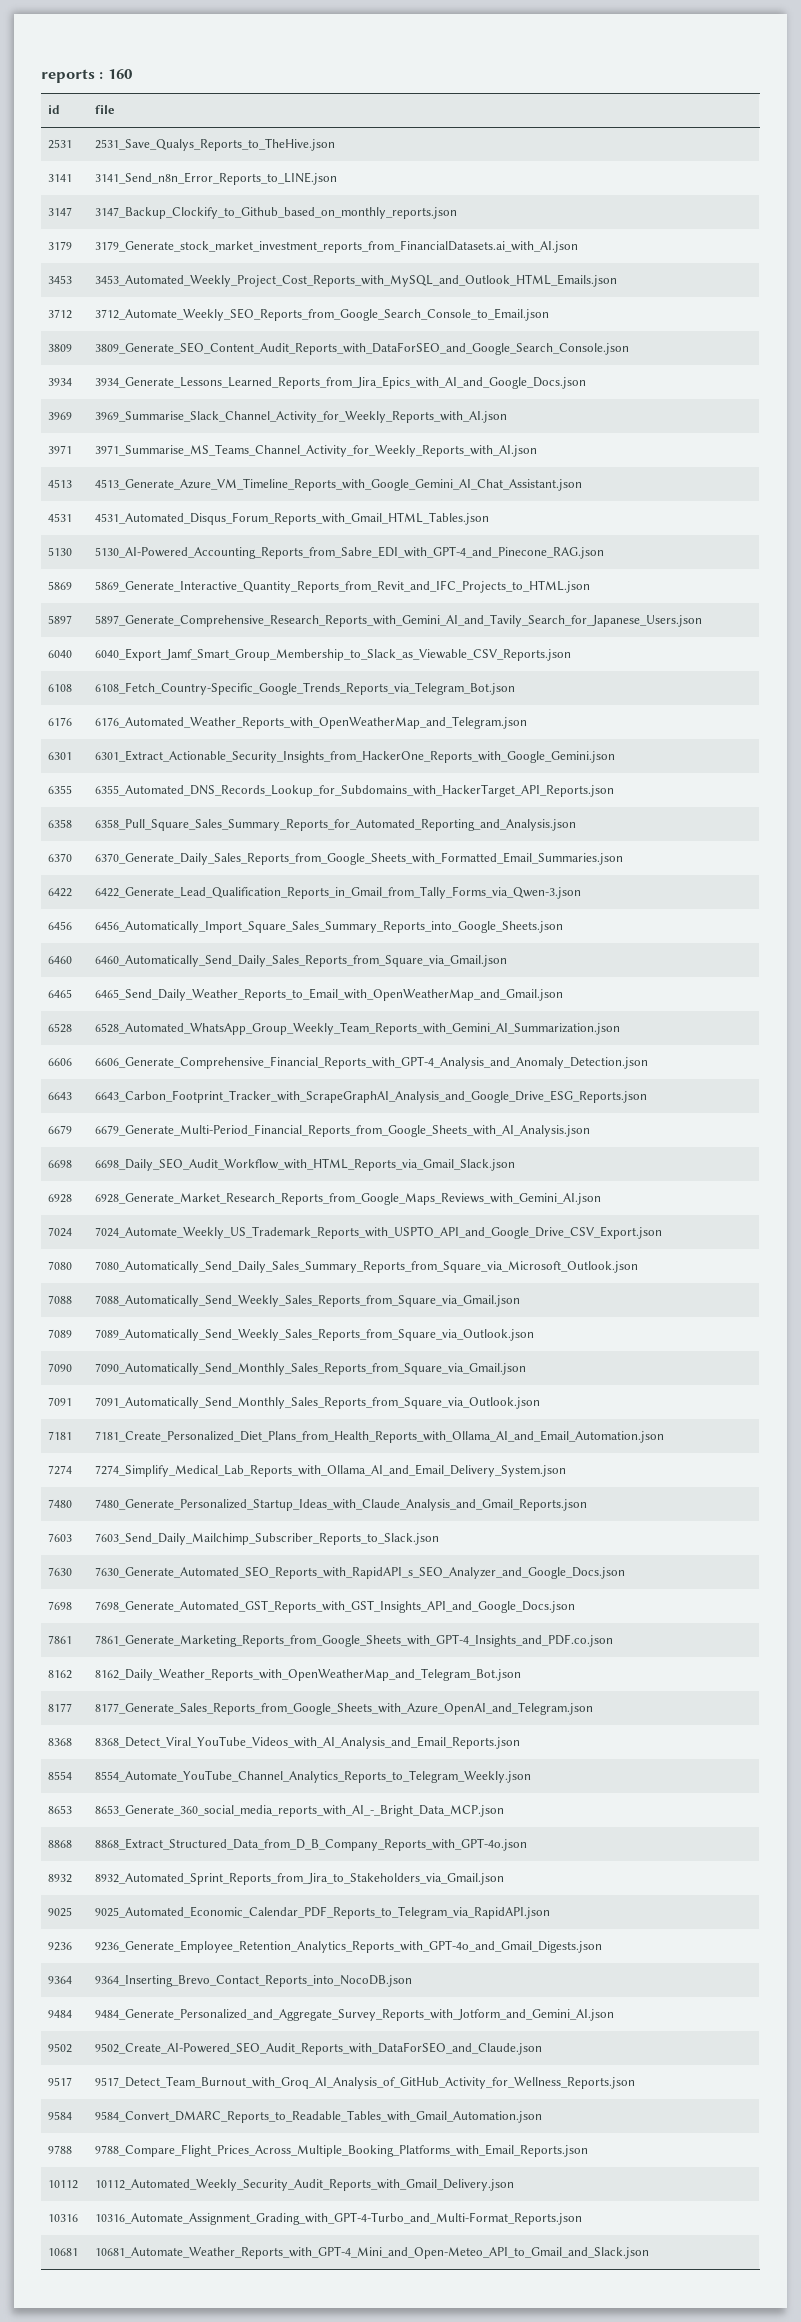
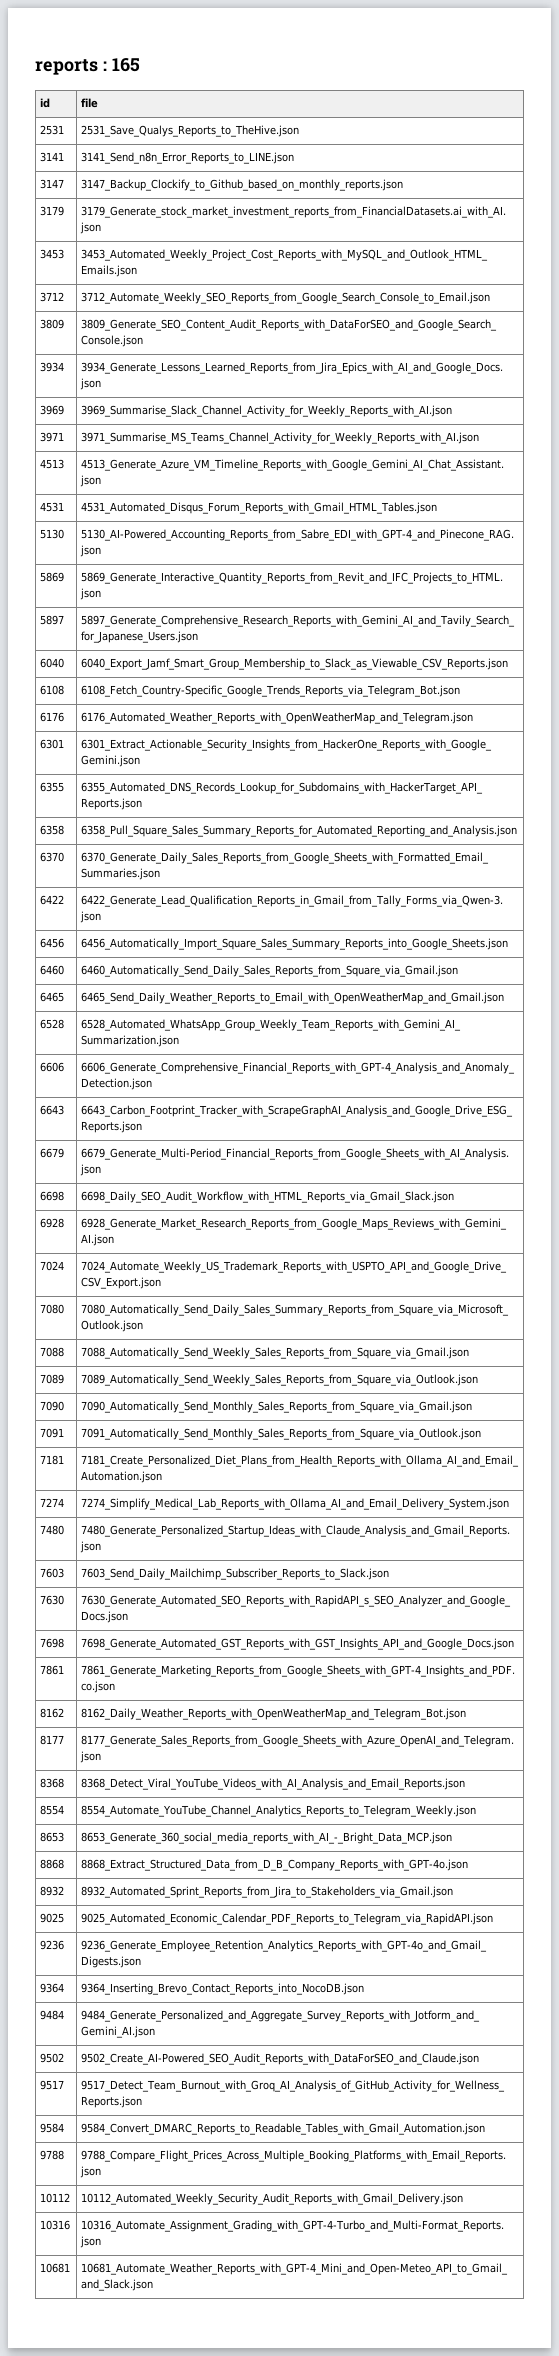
- reports : 160
+ reports : 165

